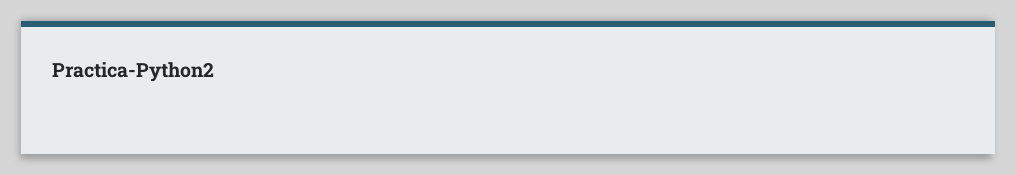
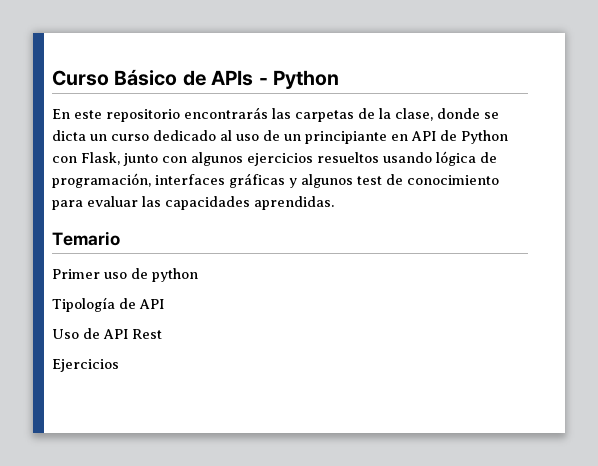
- Practica-Python2
+ Curso Básico de APIs - Python
+ En este repositorio encontrarás las carpetas de la clase, donde se dicta un curso dedicado al uso de un principiante en API de Python con Flask, junto con algunos ejercicios resueltos usando lógica de programación, interfaces gráficas y algunos test de conocimiento para evaluar las capacidades aprendidas.
+ Temario
+ Primer uso de python
+ Tipología de API
+ Uso de API Rest
+ Ejercicios

